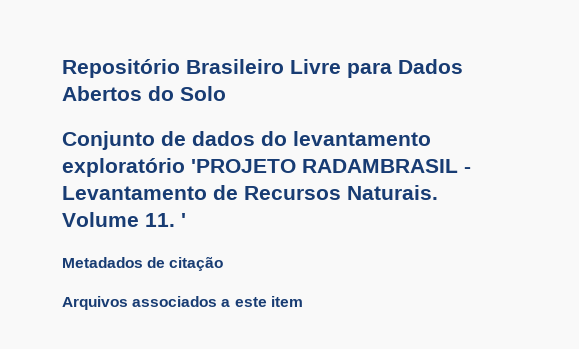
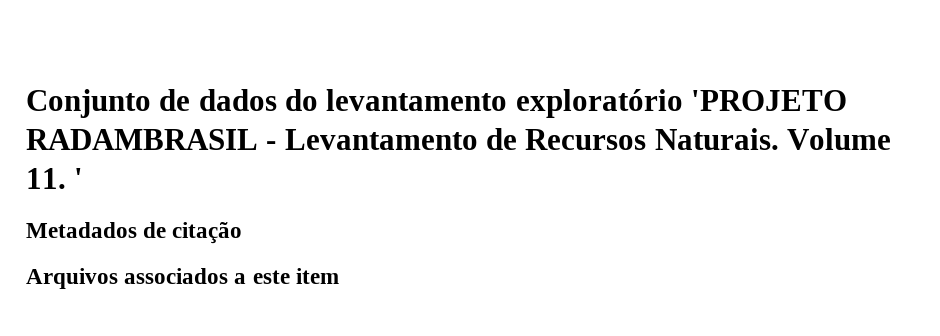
- Repositório Brasileiro Livre para Dados Abertos do Solo

